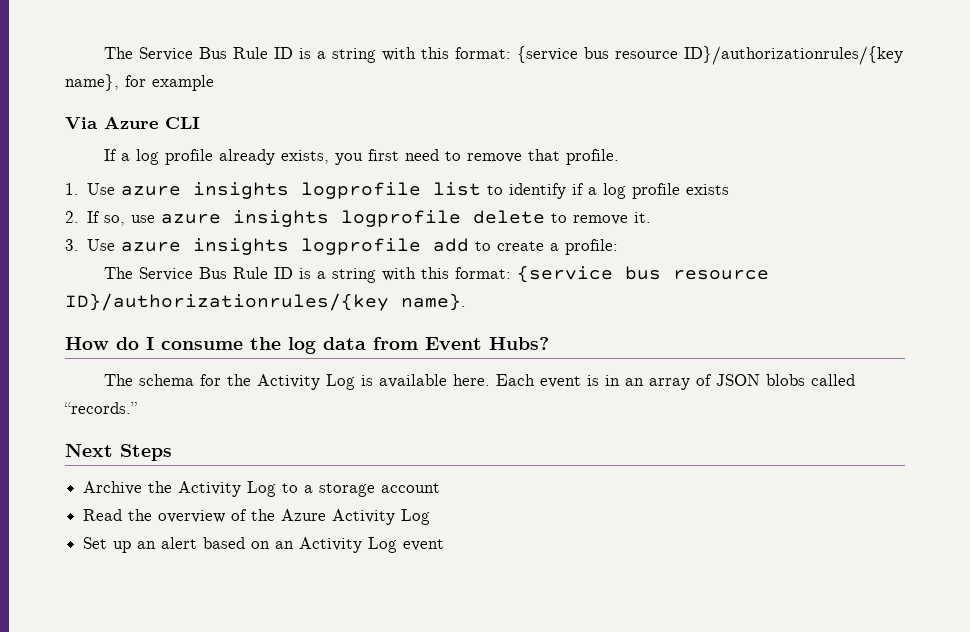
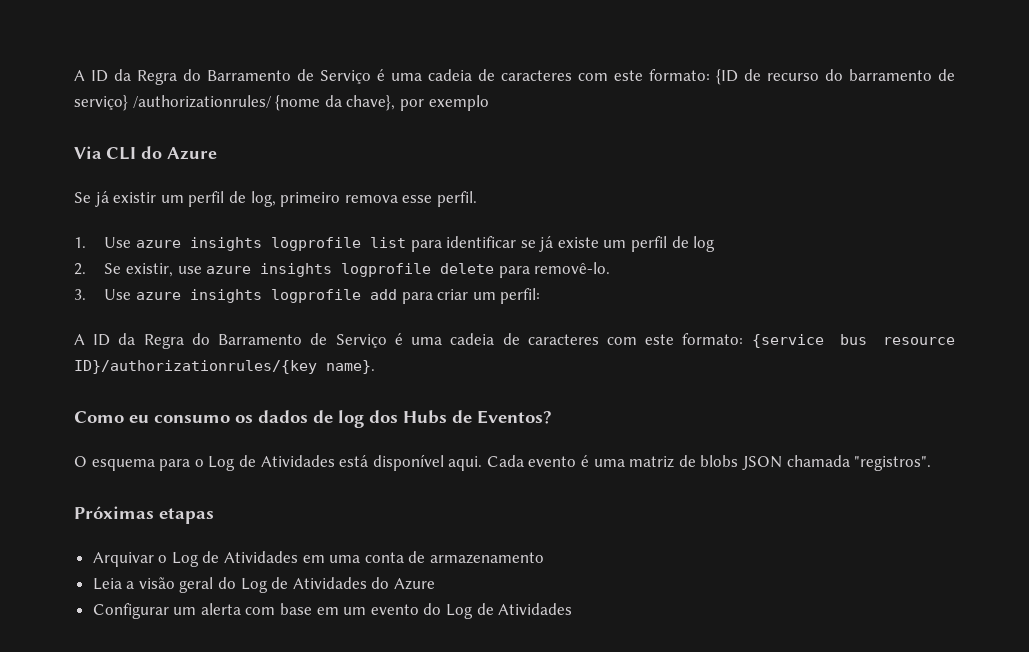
- The Service Bus Rule ID is a string with this format: {service bus resource ID}/authorizationrules/{key name}, for example
+ A ID da Regra do Barramento de Serviço é uma cadeia de caracteres com este formato: {ID de recurso do barramento de serviço} /authorizationrules/ {nome da chave}, por exemplo
- Via Azure CLI
- If a log profile already exists, you first need to remove that profile.
+ Via CLI do Azure
+ Se já existir um perfil de log, primeiro remova esse perfil.
- 1. Use azure insights logprofile list to identify if a log profile exists
+ 1. Use azure insights logprofile list para identificar se já existe um perfil de log
- 2. If so, use azure insights logprofile delete to remove it.
+ 2. Se existir, use azure insights logprofile delete para removê-lo.
- 3. Use azure insights logprofile add to create a profile:
- The Service Bus Rule ID is a string with this format: {service bus resource ID}/authorizationrules/{key name}.
+ 3. Use azure insights logprofile add para criar um perfil:
+ A ID da Regra do Barramento de Serviço é uma cadeia de caracteres com este formato: {service bus resource ID}/authorizationrules/{key name}.
- How do I consume the log data from Event Hubs?
- The schema for the Activity Log is available here. Each event is in an array of JSON blobs called “records.”
- Next Steps
- Archive the Activity Log to a storage account
- Read the overview of the Azure Activity Log
- Set up an alert based on an Activity Log event
+ Como eu consumo os dados de log dos Hubs de Eventos?
+ O esquema para o Log de Atividades está disponível aqui. Cada evento é uma matriz de blobs JSON chamada "registros".
+ Próximas etapas
+ Arquivar o Log de Atividades em uma conta de armazenamento
+ Leia a visão geral do Log de Atividades do Azure
+ Configurar um alerta com base em um evento do Log de Atividades

